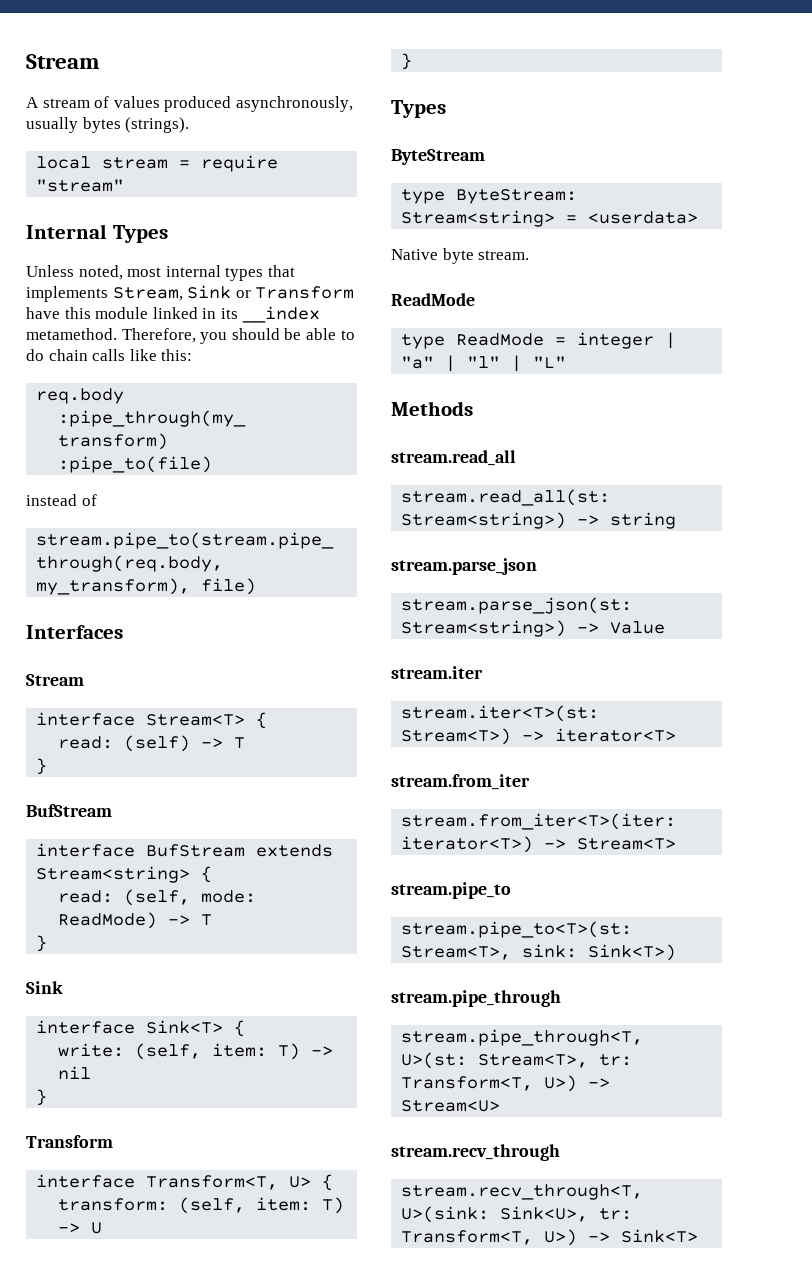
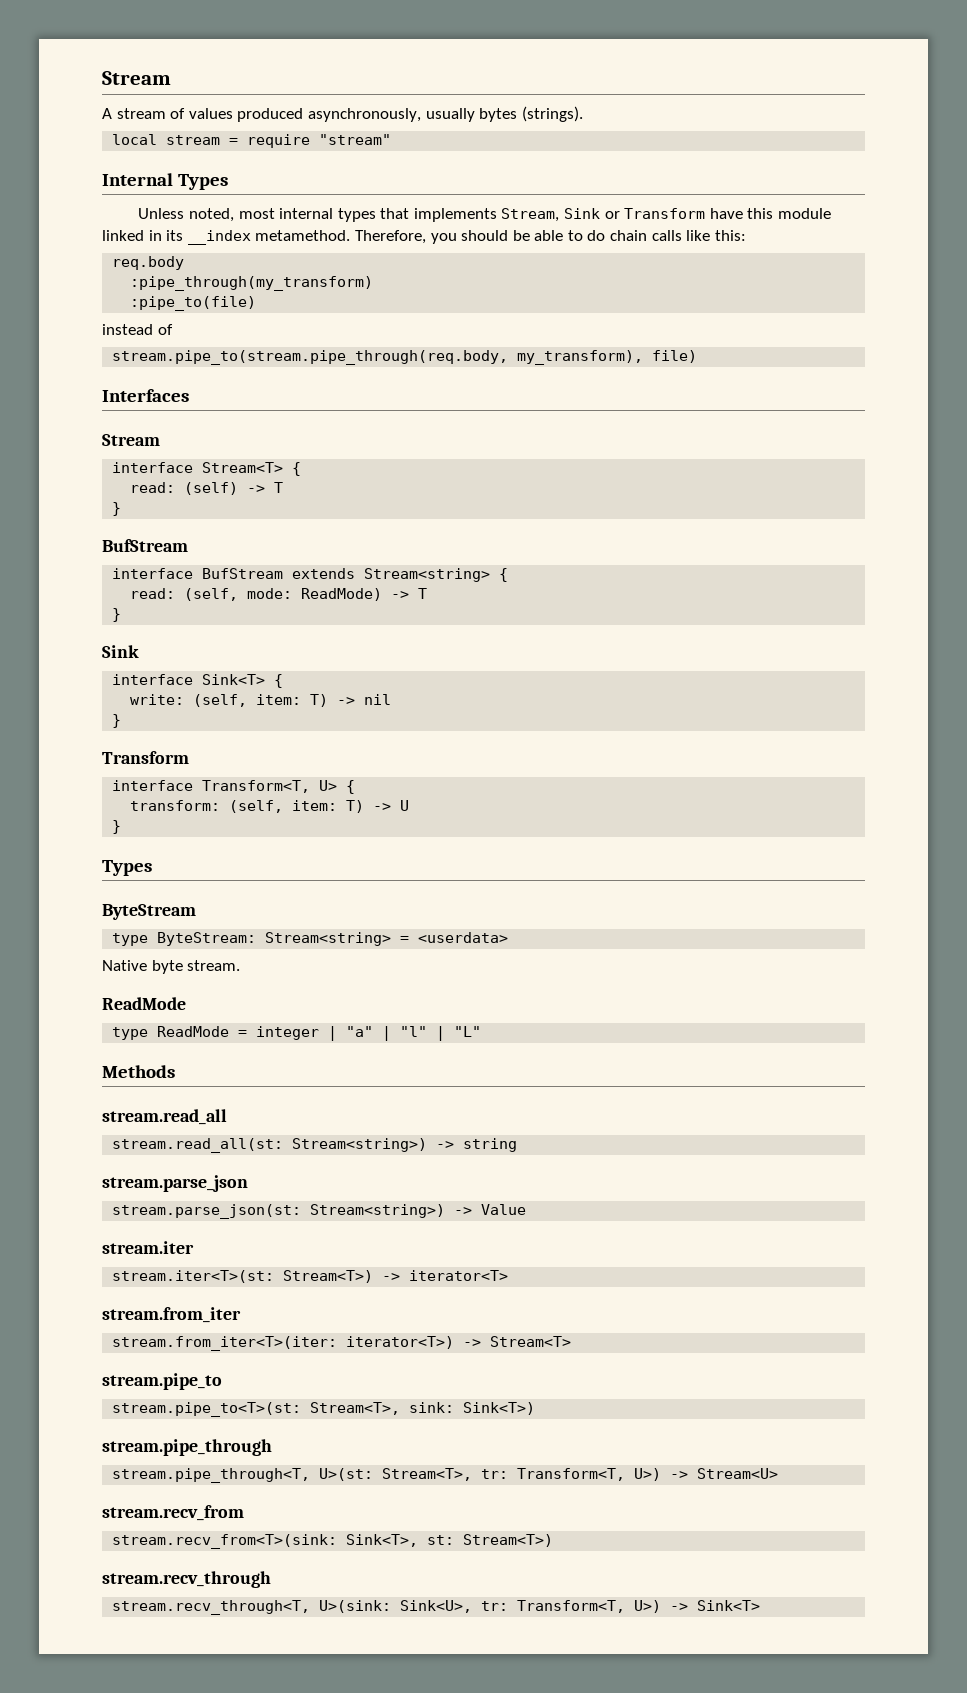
+ stream.recv_from
+ stream.recv_from<T>(sink: Sink<T>, st: Stream<T>)

